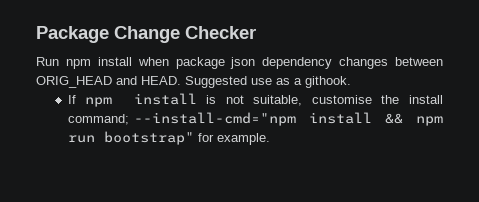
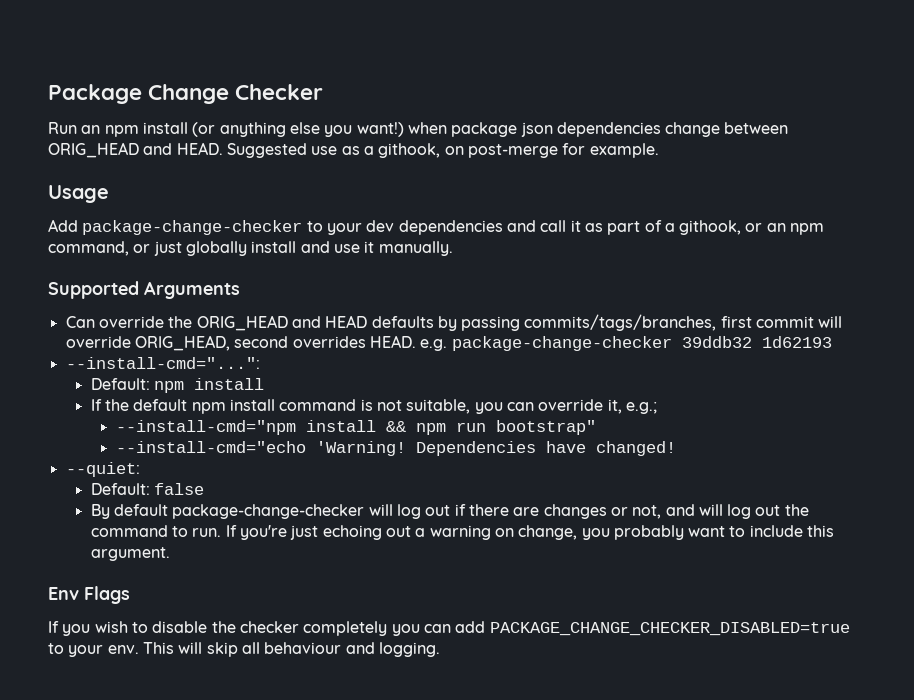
- Run npm install when package json dependency changes between ORIG_HEAD and HEAD.
+ Run an npm install (or anything else you want!) when package json dependencies change between ORIG_HEAD and HEAD.
- Suggested use as a githook.
- If npm install is not suitable, customise the install command; --install-cmd="npm install && npm run bootstrap" for example.
+ Suggested use as a githook, on post-merge for example.
+ Usage
+ Add package-change-checker to your dev dependencies and call it as part of a githook, or an npm command, or just globally install and use it manually.
+ Supported Arguments
+ Can override the ORIG_HEAD and HEAD defaults by passing commits/tags/branches, first commit will override ORIG_HEAD, second overrides HEAD. e.g. package-change-checker 39ddb32 1d62193
+ --install-cmd="...":
+ Default: npm install
+ If the default npm install command is not suitable, you can override it, e.g.;
+ --install-cmd="npm install && npm run bootstrap"
+ --install-cmd="echo 'Warning! Dependencies have changed!
+ --quiet:
+ Default: false
+ By default package-change-checker will log out if there are changes or not, and will log out the command to run. If you're just echoing out a warning on change, you probably want to include this argument.
+ Env Flags
+ If you wish to disable the checker completely you can add PACKAGE_CHANGE_CHECKER_DISABLED=true to your env. This will skip all behaviour and logging.

